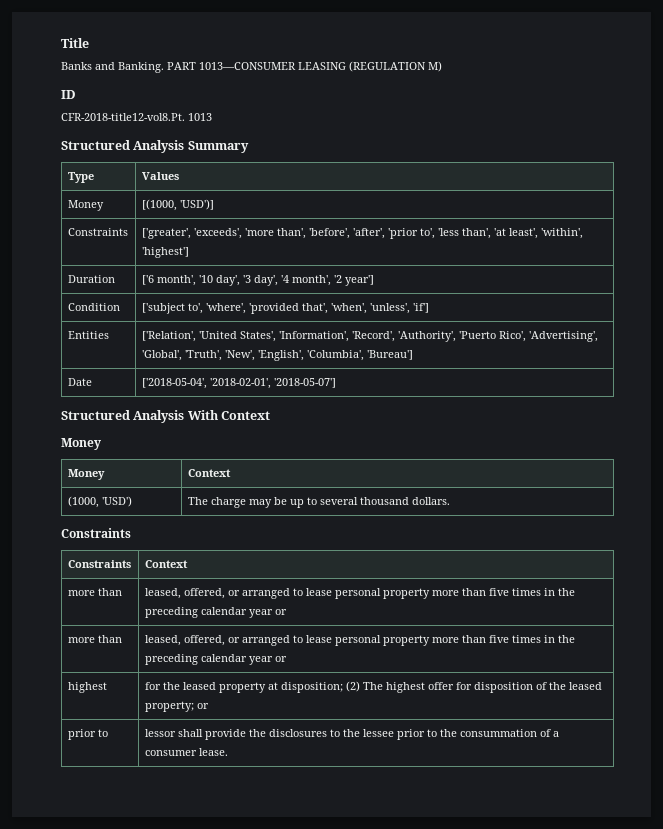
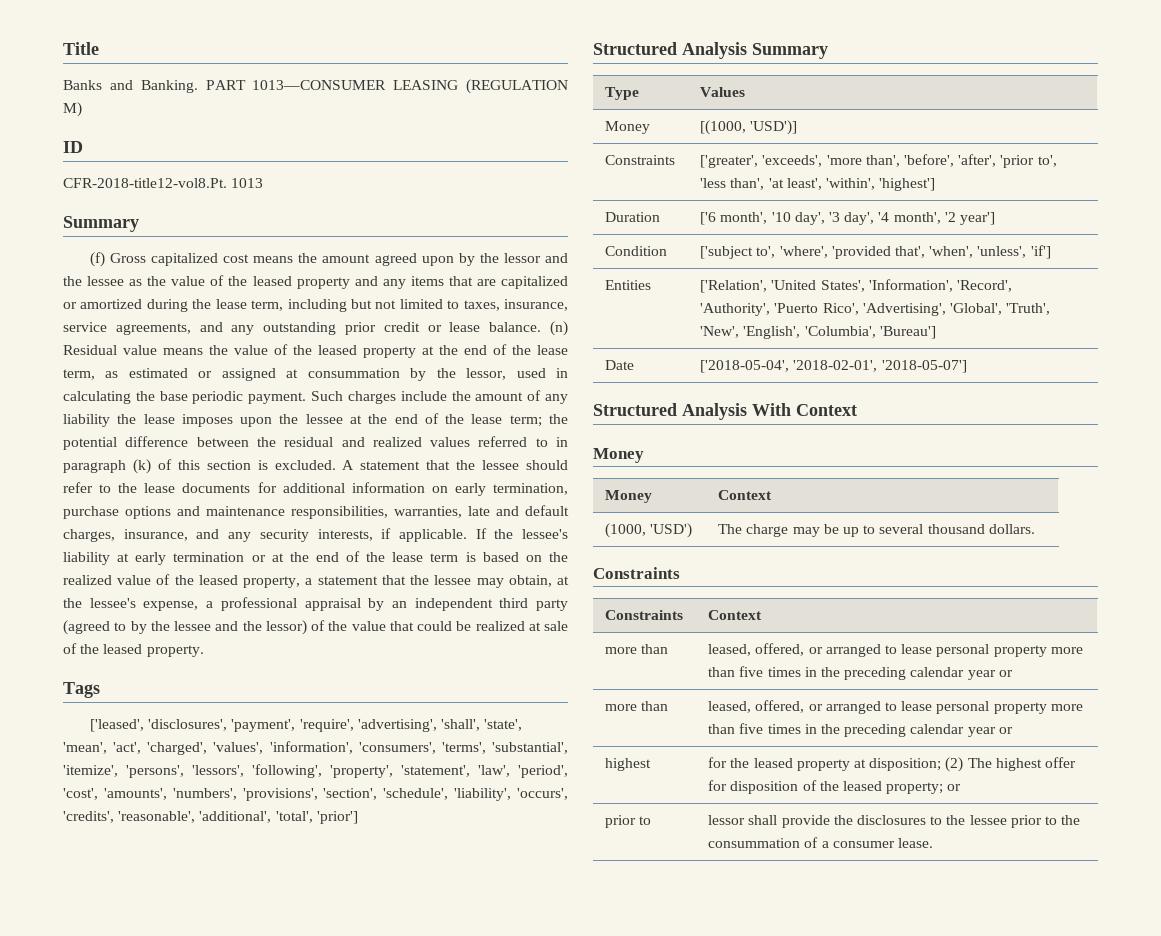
  CFR-2018-title12-vol8.Pt. 1013
+ Summary
+ (f) Gross capitalized cost means the amount agreed upon by the lessor and the lessee as the value of the leased property and any items that are capitalized or amortized during the lease term, including but not limited to taxes, insurance, service agreements, and any outstanding prior credit or lease balance. (n) Residual value means the value of the leased property at the end of the lease term, as estimated or assigned at consummation by the lessor, used in calculating the base periodic payment. Such charges include the amount of any liability the lease imposes upon the lessee at the end of the lease term; the potential difference between the residual and realized values referred to in paragraph (k) of this section is excluded. A statement that the lessee should refer to the lease documents for additional information on early termination, purchase options and maintenance responsibilities, warranties, late and default charges, insurance, and any security interests, if applicable. If the lessee's liability at early termination or at the end of the lease term is based on the realized value of the leased property, a statement that the lessee may obtain, at the lessee's expense, a professional appraisal by an independent third party (agreed to by the lessee and the lessor) of the value that could be realized at sale of the leased property.
+ Tags
+ ['leased', 'disclosures', 'payment', 'require', 'advertising', 'shall', 'state', 'mean', 'act', 'charged', 'values', 'information', 'consumers', 'terms', 'substantial', 'itemize', 'persons', 'lessors', 'following', 'property', 'statement', 'law', 'period', 'cost', 'amounts', 'numbers', 'provisions', 'section', 'schedule', 'liability', 'occurs', 'credits', 'reasonable', 'additional', 'total', 'prior']

